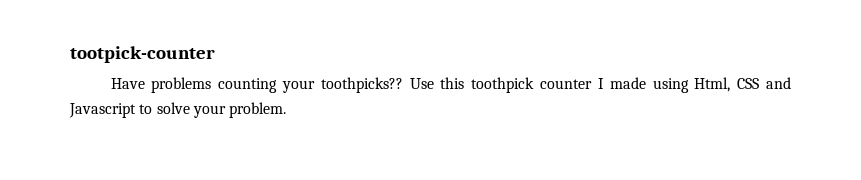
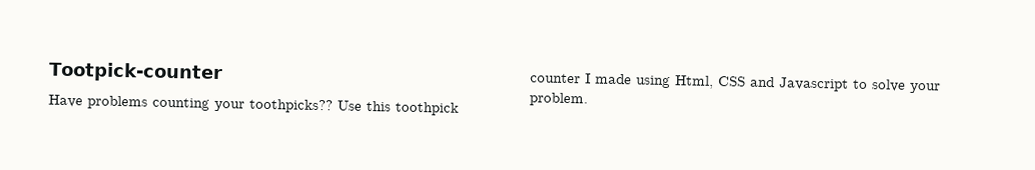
- tootpick-counter
+ Tootpick-counter

